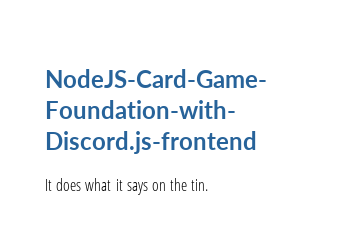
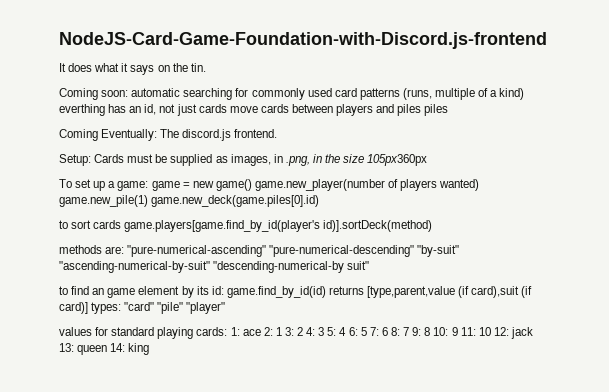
+ Coming soon: automatic searching for commonly used card patterns (runs, multiple of a kind) everthing has an id, not just cards move cards between players and piles piles
+ Coming Eventually: The discord.js frontend.
+ Setup: Cards must be supplied as images, in .png, in the size 105px360px
+ To set up a game: game = new game() game.new_player(number of players wanted) game.new_pile(1) game.new_deck(game.piles[0].id)
+ to sort cards game.players[game.find_by_id(player's id)].sortDeck(method)
+ methods are: "pure-numerical-ascending" "pure-numerical-descending" "by-suit" "ascending-numerical-by-suit" "descending-numerical-by suit"
+ to find an game element by its id: game.find_by_id(id) returns [type,parent,value (if card),suit (if card)] types: "card" "pile" "player"
+ values for standard playing cards: 1: ace 2: 1 3: 2 4: 3 5: 4 6: 5 7: 6 8: 7 9: 8 10: 9 11: 10 12: jack 13: queen 14: king

